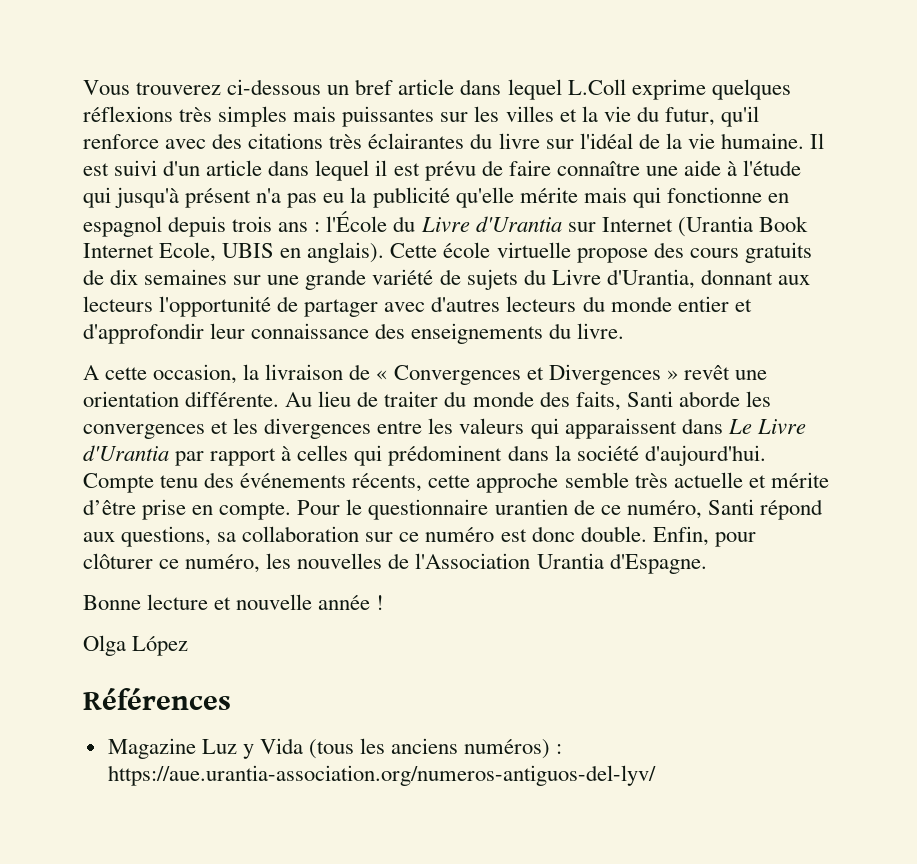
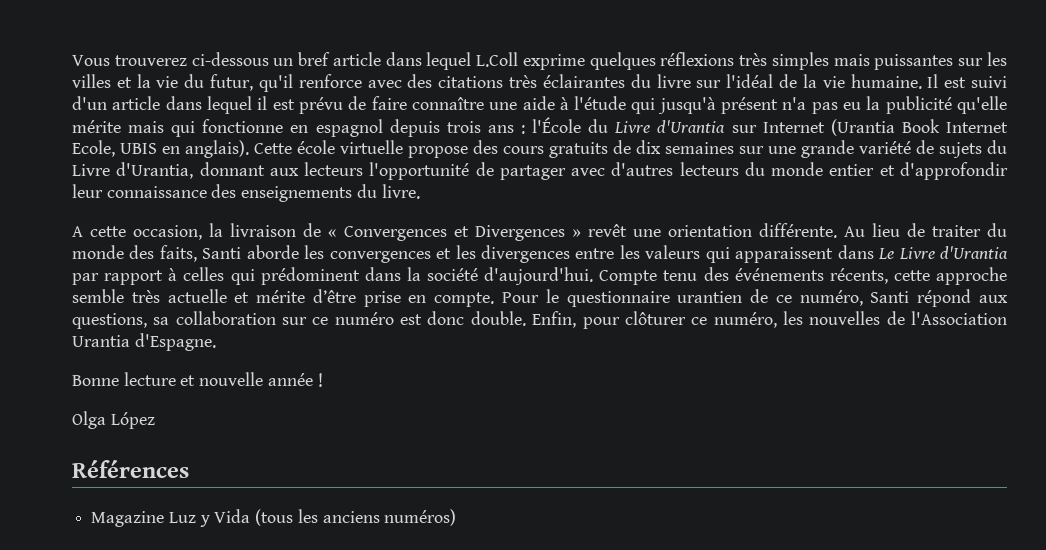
- Magazine Luz y Vida (tous les anciens numéros) : https://aue.urantia-association.org/numeros-antiguos-del-lyv/
+ Magazine Luz y Vida (tous les anciens numéros)

